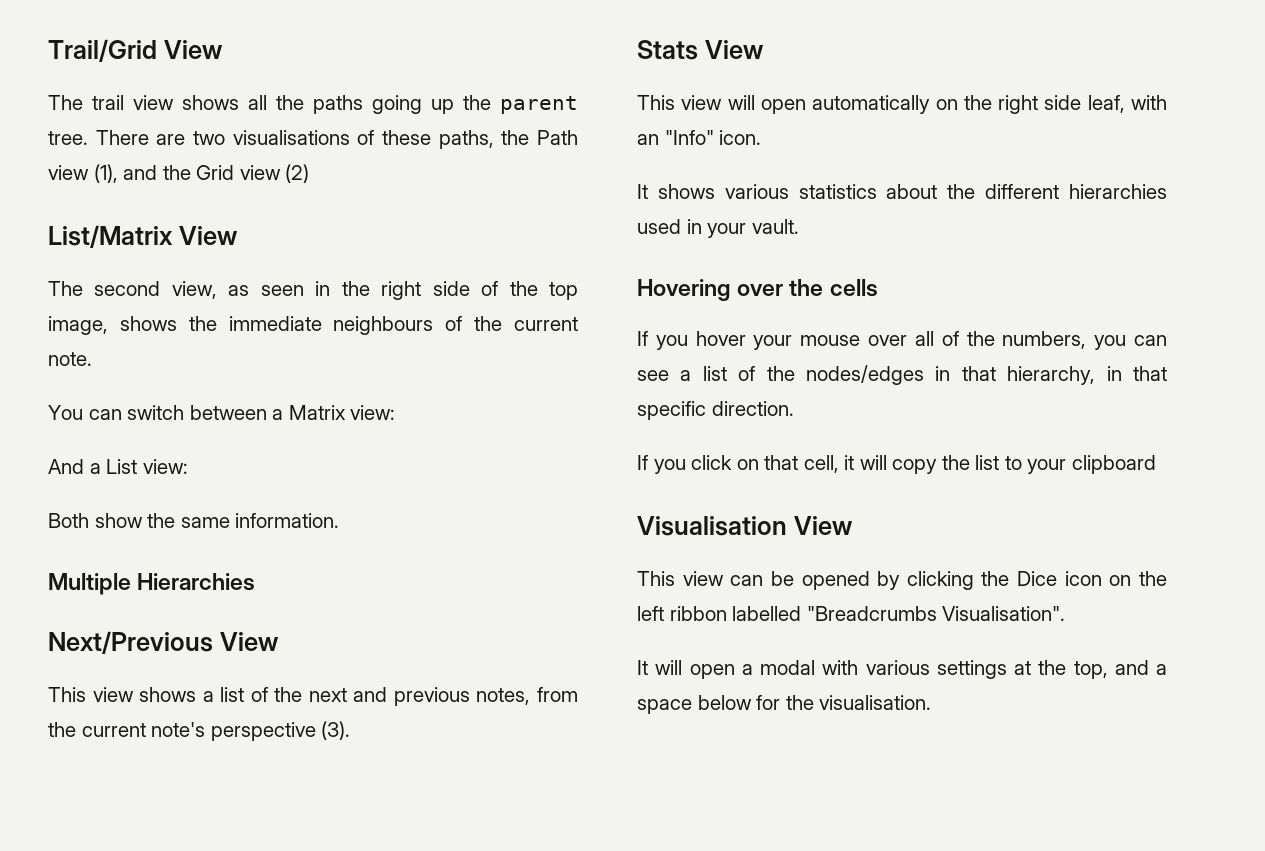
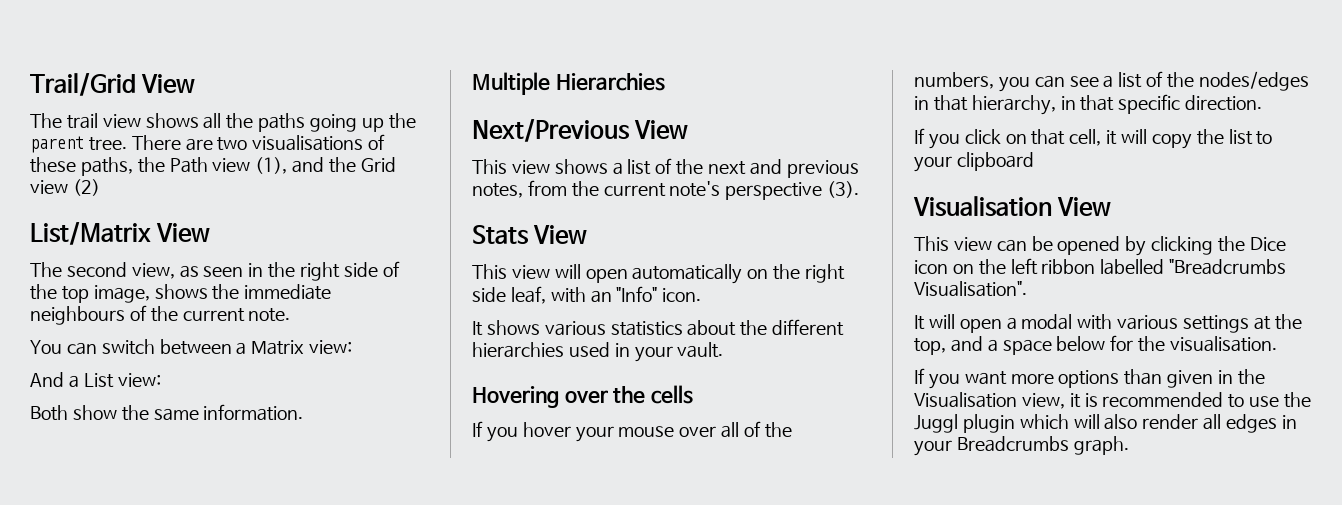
+ If you want more options than given in the Visualisation view, it is recommended to use the Juggl plugin which will also render all edges in your Breadcrumbs graph.

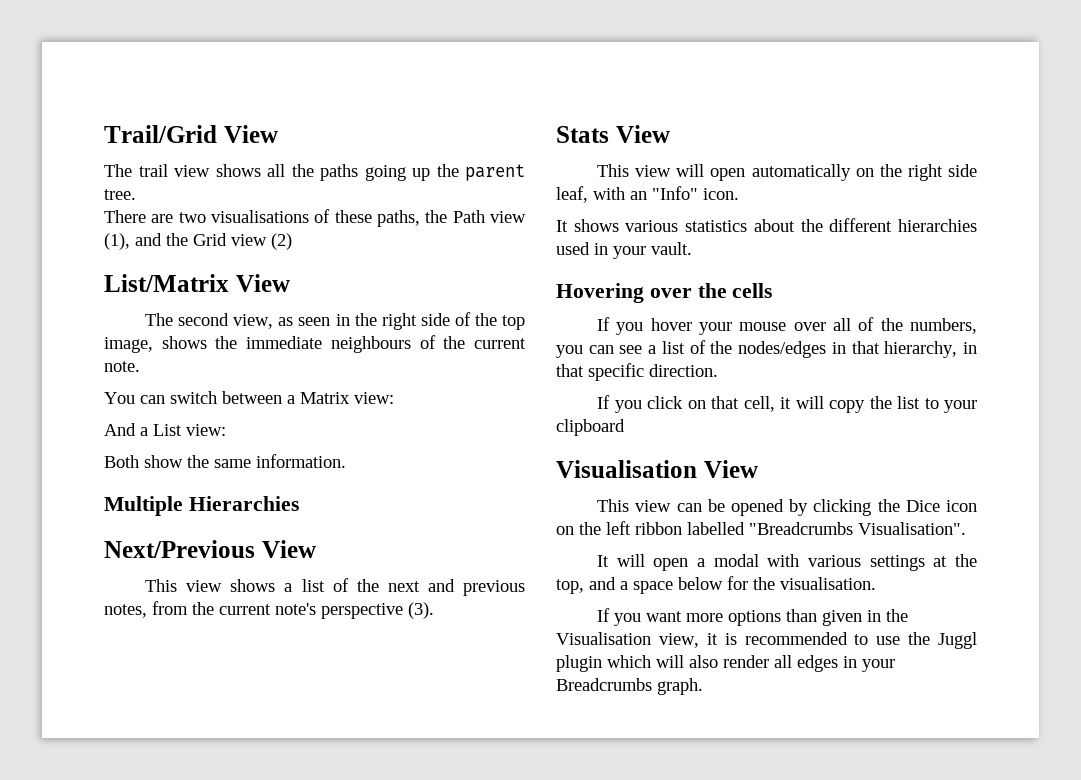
- The trail view shows all the paths going up the parent tree. There are two visualisations of these paths, the Path view (1), and the Grid view (2)
+ The trail view shows all the paths going up the parent tree.
+ There are two visualisations of these paths, the Path view (1), and the Grid view (2)

